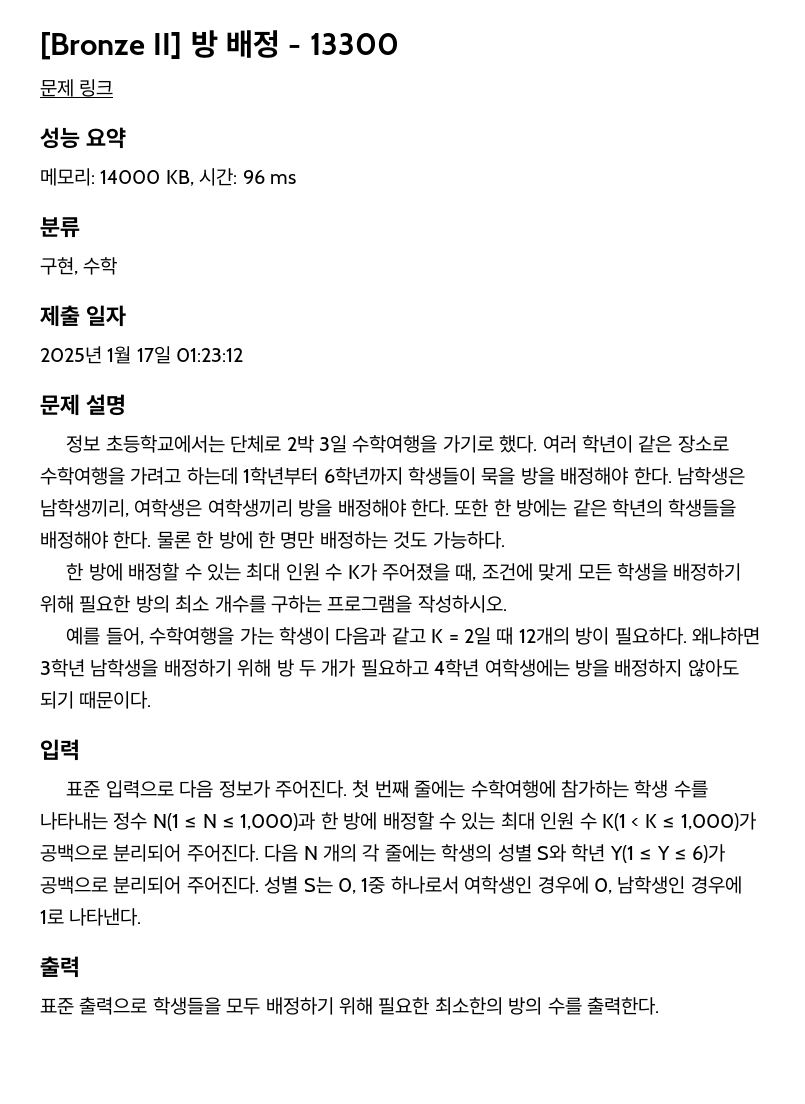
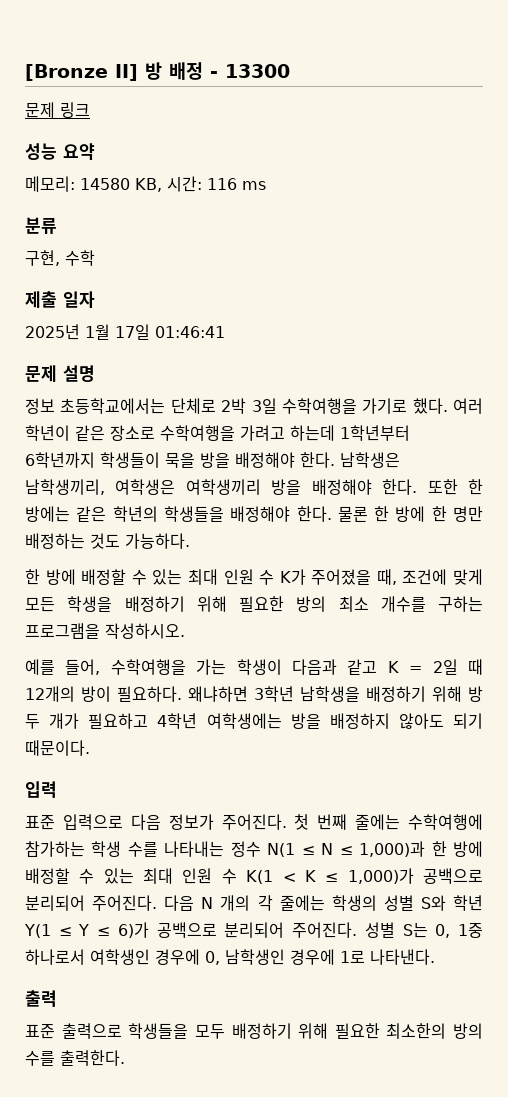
- 메모리: 14000 KB, 시간: 96 ms
+ 메모리: 14580 KB, 시간: 116 ms
- 2025년 1월 17일 01:23:12
+ 2025년 1월 17일 01:46:41

